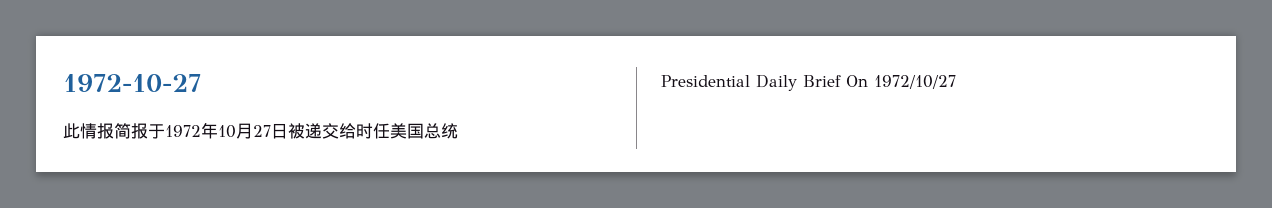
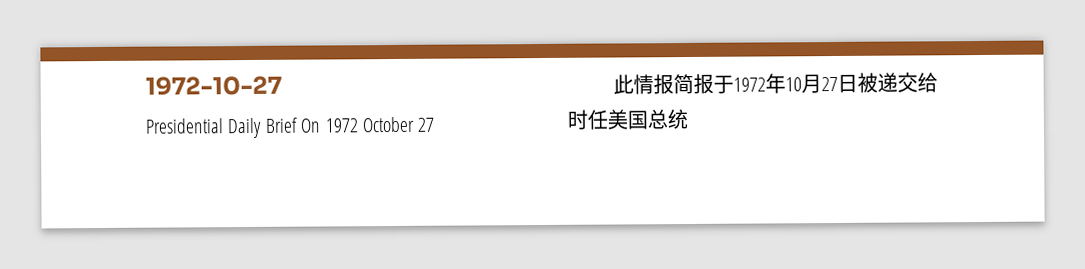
+ Presidential Daily Brief On 1972 October 27
- Presidential Daily Brief On 1972/10/27

